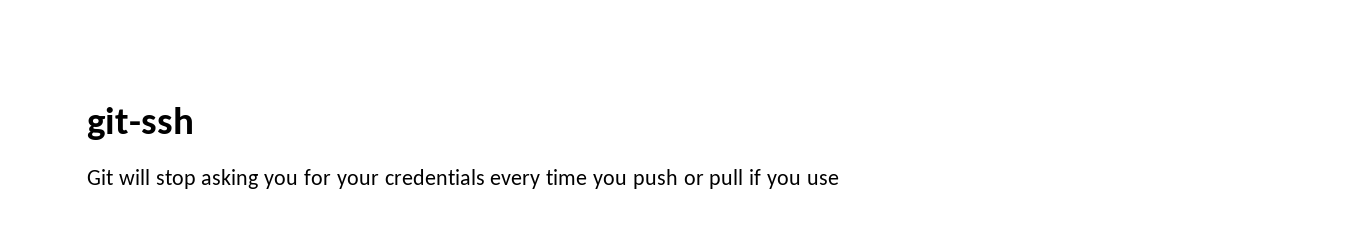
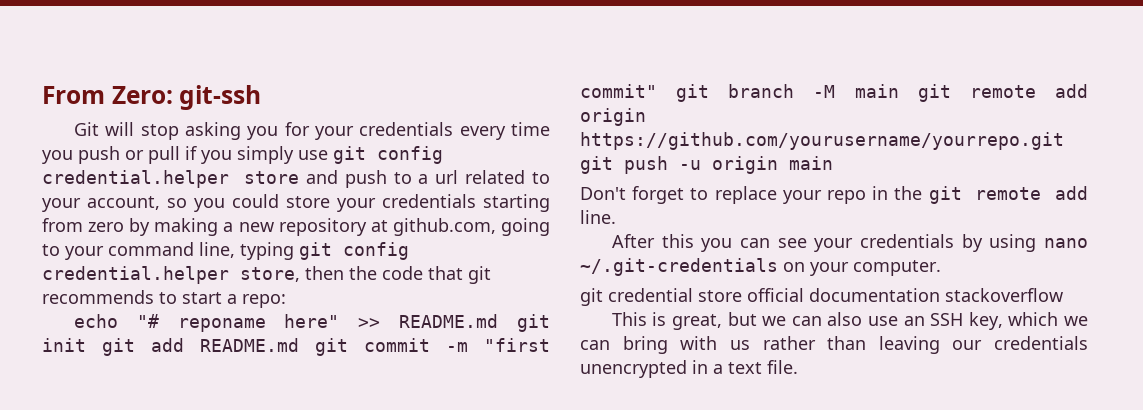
- git-ssh
+ From Zero: git-ssh
- Git will stop asking you for your credentials every time you push or pull if you use
+ Git will stop asking you for your credentials every time you push or pull if you simply use git config credential.helper store and push to a url related to your account, so you could store your credentials starting from zero by making a new repository at github.com, going to your command line, typing git config credential.helper store, then the code that git recommends to start a repo:
+ echo "# reponame here" >> README.md git init git add README.md git commit -m "first commit" git branch -M main git remote add origin https://github.com/yourusername/yourrepo.git git push -u origin main
+ Don't forget to replace your repo in the git remote add line.
+ After this you can see your credentials by using nano ~/.git-credentials on your computer.
+ git credential store official documentation stackoverflow
+ This is great, but we can also use an SSH key, which we can bring with us rather than leaving our credentials unencrypted in a text file.

